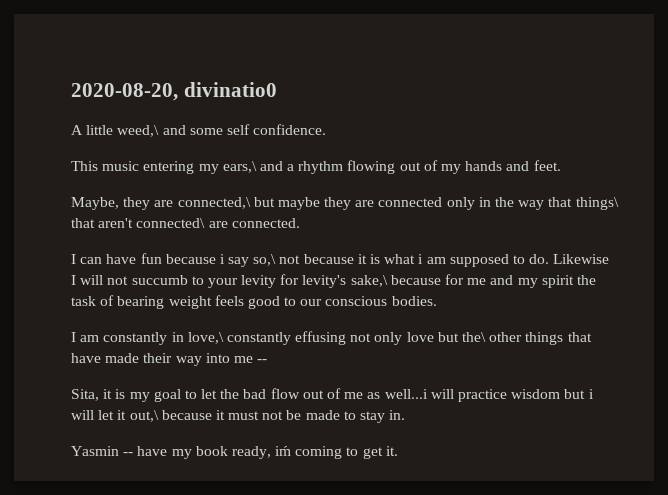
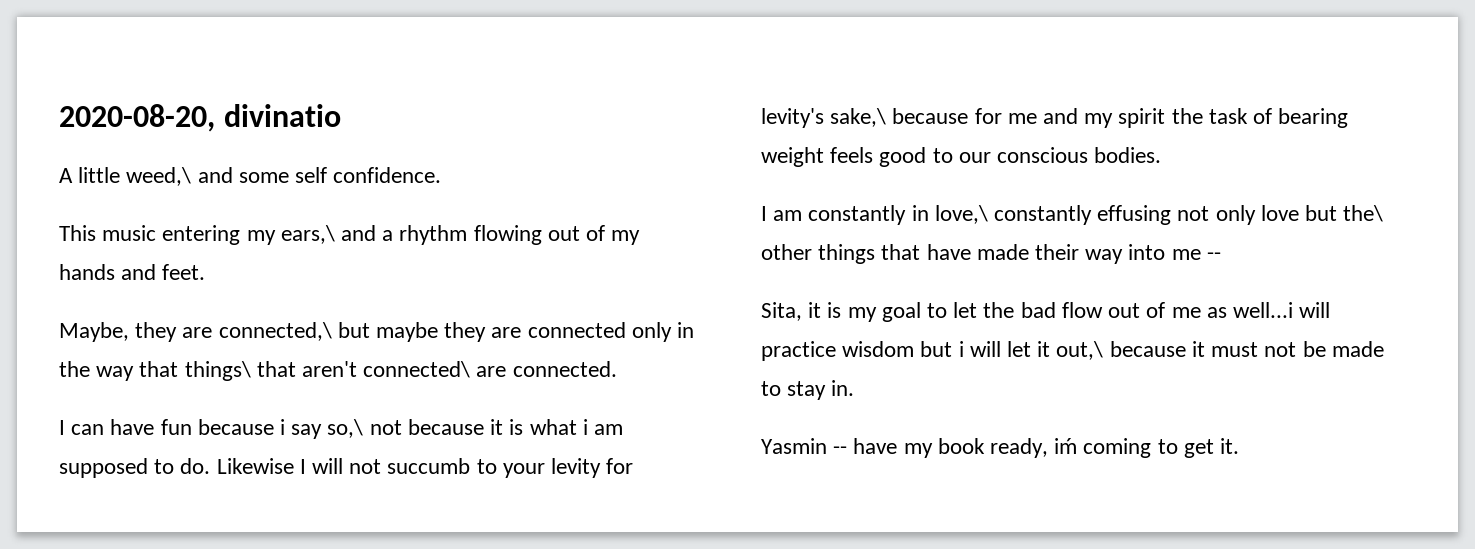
- 2020-08-20, divinatio0
+ 2020-08-20, divinatio

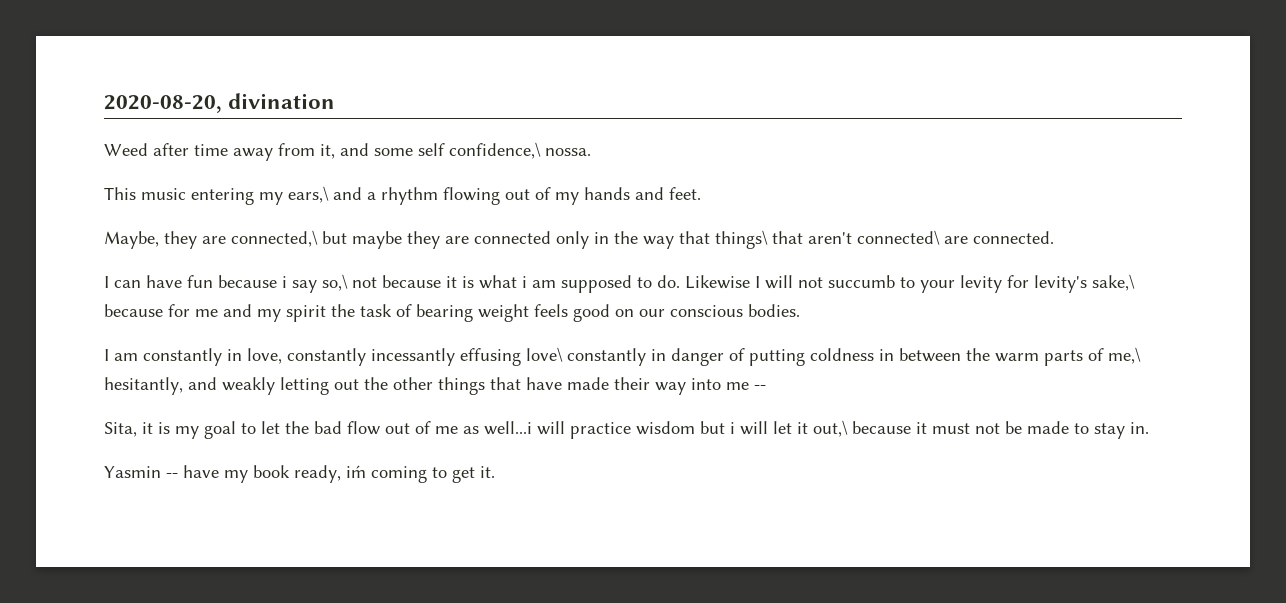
- 2020-08-20, divinatio
- A little weed,\ and some self confidence.
+ 2020-08-20, divination
+ Weed after time away from it, and some self confidence,\ nossa.
- Likewise I will not succumb to your levity for levity's sake,\ because for me and my spirit the task of bearing weight feels good to our conscious bodies.
+ Likewise I will not succumb to your levity for levity's sake,\ because for me and my spirit the task of bearing weight feels good on our conscious bodies.
- I am constantly in love,\ constantly effusing not only love but the\ other things that have made their way into me --
+ I am constantly in love, constantly incessantly effusing love\ constantly in danger of putting coldness in between the warm parts of me,\ hesitantly, and weakly letting out the other things that have made their way into me --

